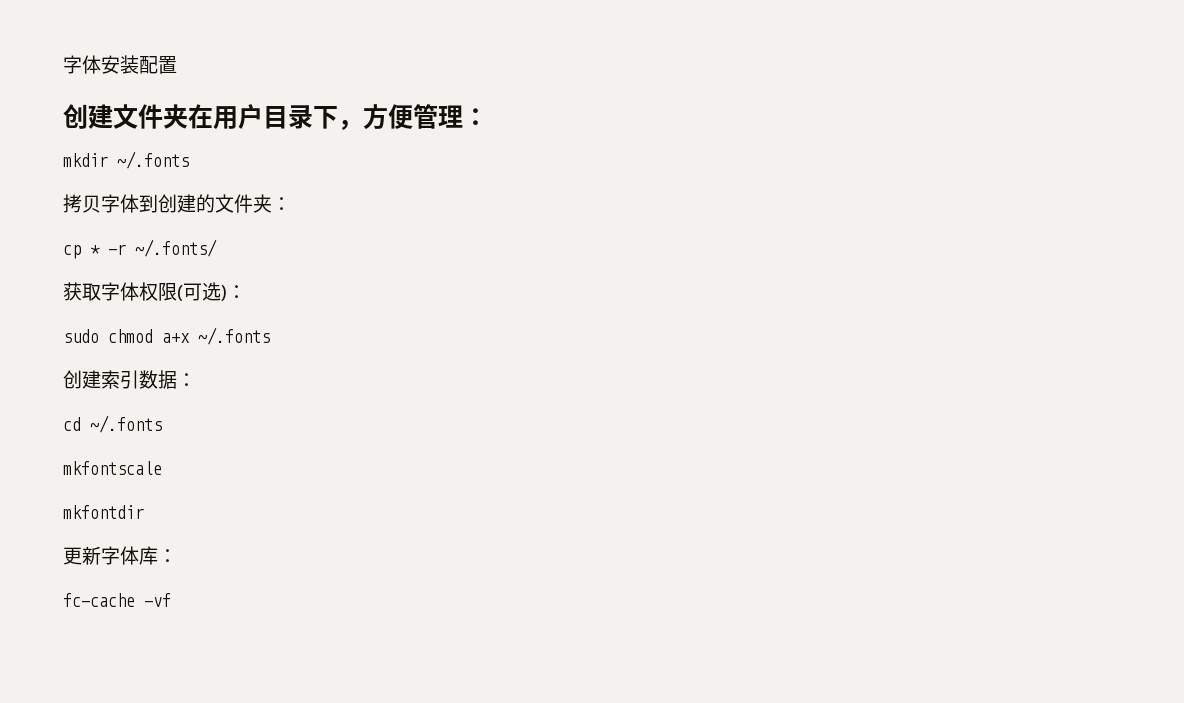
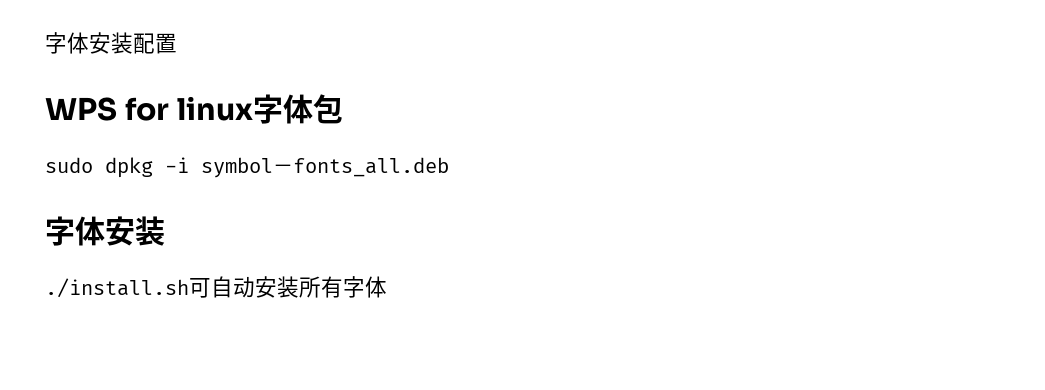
- 创建文件夹在用户目录下，方便管理：
- mkdir ~/.fonts
- 拷贝字体到创建的文件夹：
- cp * -r ~/.fonts/
- 获取字体权限(可选)：
- sudo chmod a+x ~/.fonts
- 创建索引数据：
- cd ~/.fonts
- mkfontscale
- mkfontdir
- 更新字体库：
- fc-cache -vf
+ WPS for linux字体包
+ sudo dpkg -i symbol－fonts_all.deb
+ 字体安装
+ ./install.sh可自动安装所有字体

